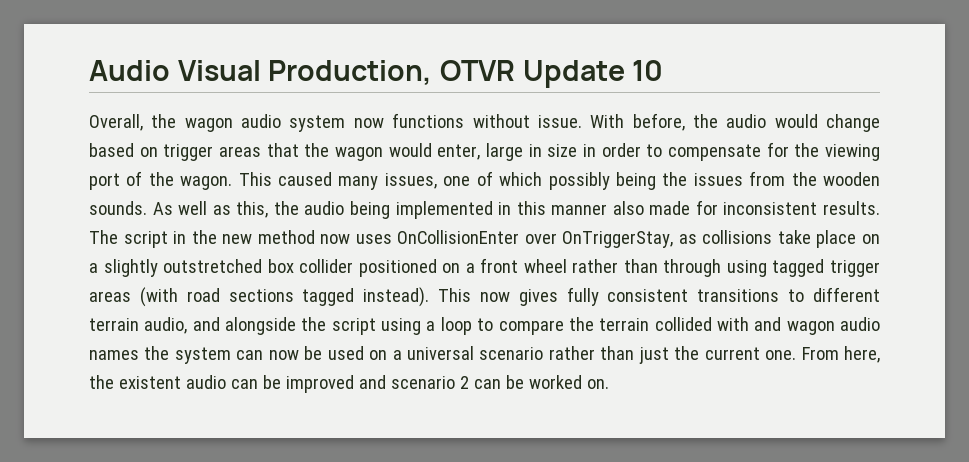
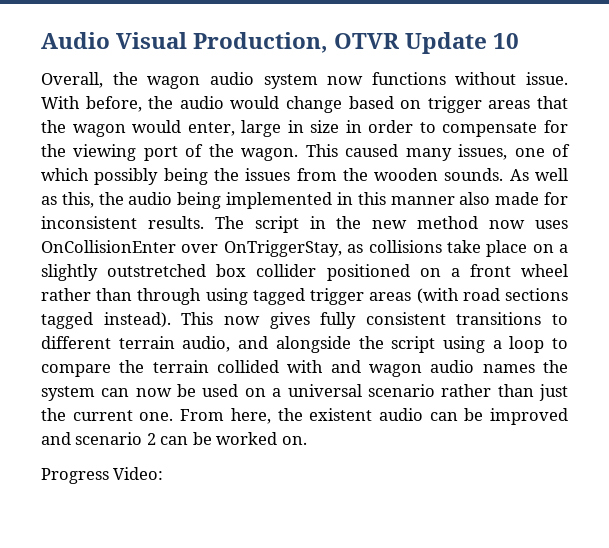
+ Progress Video:

